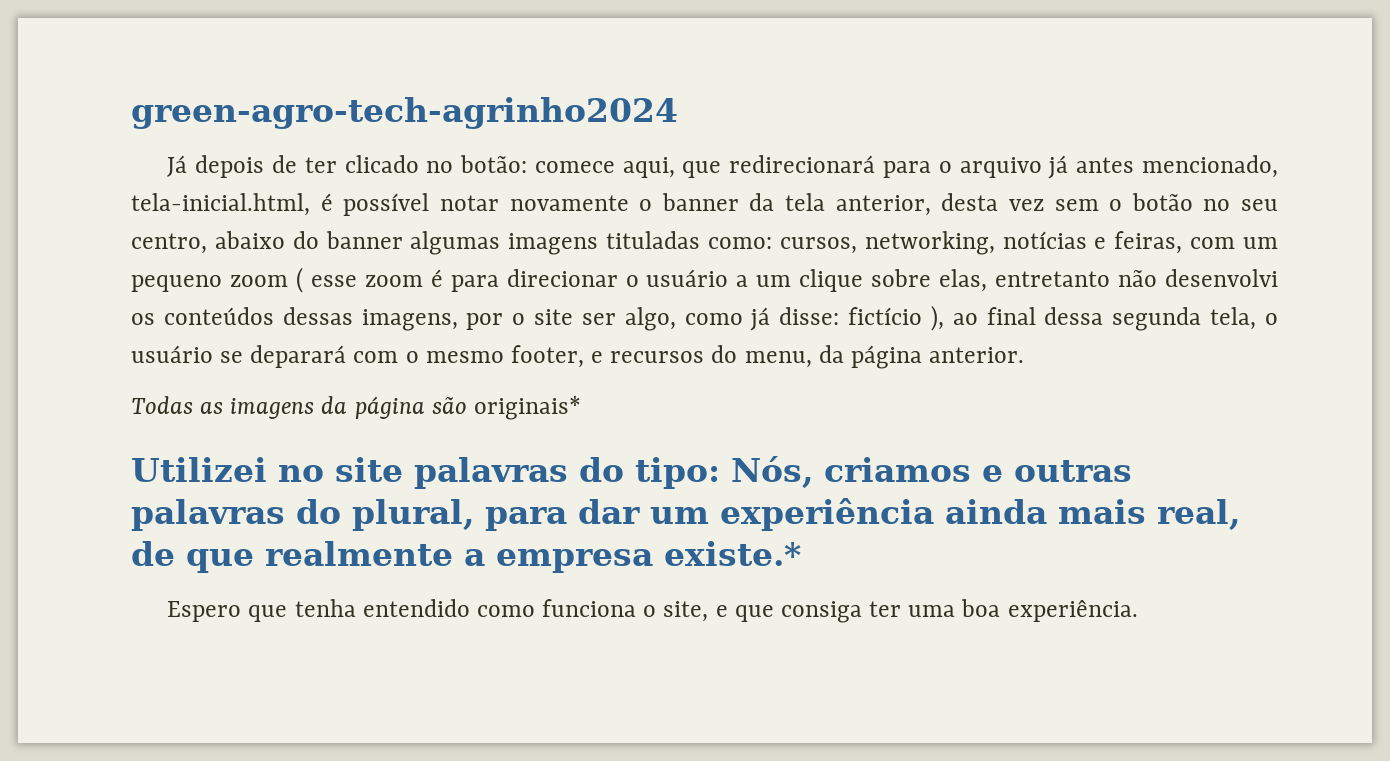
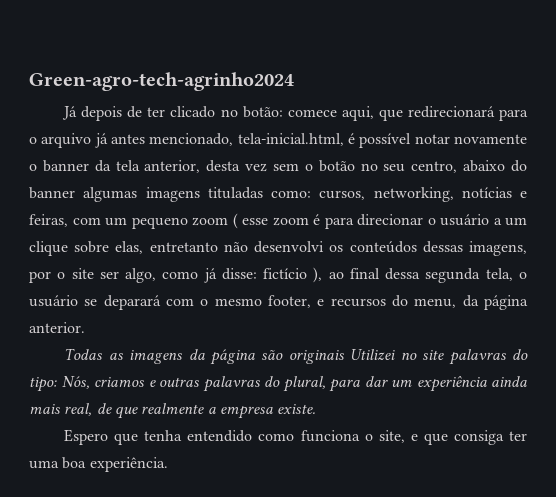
- green-agro-tech-agrinho2024
+ Green-agro-tech-agrinho2024
- Todas as imagens da página são originais*
- Utilizei no site palavras do tipo: Nós, criamos e outras palavras do plural, para dar um experiência ainda mais real, de que realmente a empresa existe.*
+ Todas as imagens da página são originais Utilizei no site palavras do tipo: Nós, criamos e outras palavras do plural, para dar um experiência ainda mais real, de que realmente a empresa existe.

